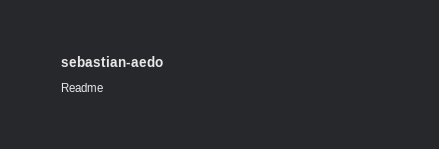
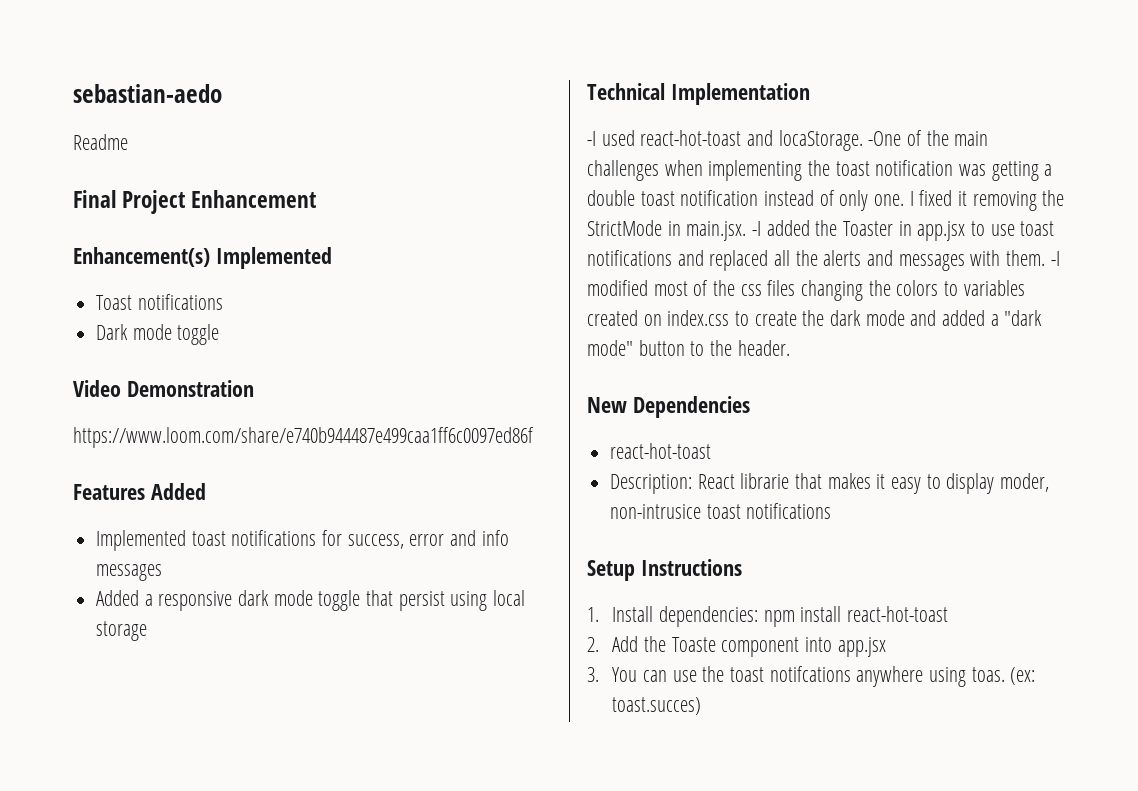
+ Final Project Enhancement
+ Enhancement(s) Implemented
+ Toast notifications
+ Dark mode toggle
+ Video Demonstration
+ https://www.loom.com/share/e740b944487e499caa1ff6c0097ed86f
+ Features Added
+ Implemented toast notifications for success, error and info messages
+ Added a responsive dark mode toggle that persist using local storage
+ Technical Implementation
+ -I used react-hot-toast and locaStorage. -One of the main challenges when implementing the toast notification was getting a double toast notification instead of only one. I fixed it removing the StrictMode in main.jsx. -I added the Toaster in app.jsx to use toast notifications and replaced all the alerts and messages with them. -I modified most of the css files changing the colors to variables created on index.css to create the dark mode and added a "dark mode" button to the header.
+ New Dependencies
+ react-hot-toast
+ Description: React librarie that makes it easy to display moder, non-intrusice toast notifications
+ Setup Instructions
+ 1. Install dependencies: npm install react-hot-toast
+ 2. Add the Toaste component into app.jsx
+ 3. You can use the toast notifcations anywhere using toas. (ex: toast.succes)

